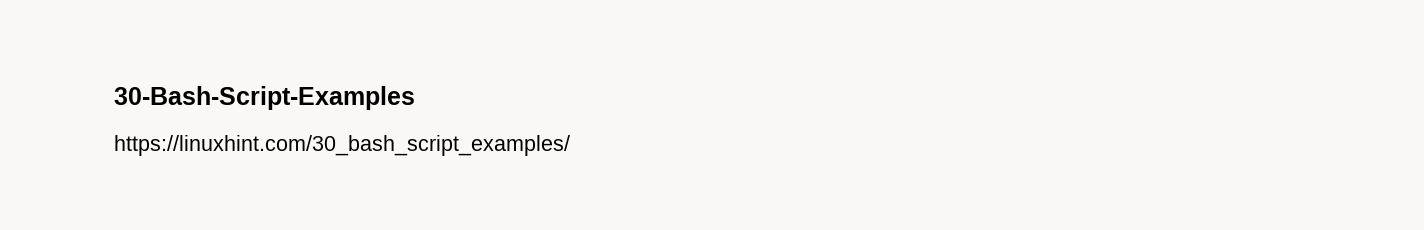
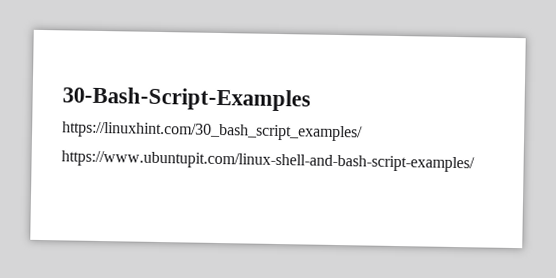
+ https://www.ubuntupit.com/linux-shell-and-bash-script-examples/

